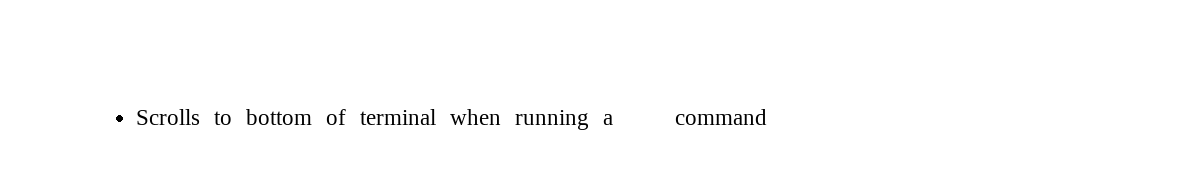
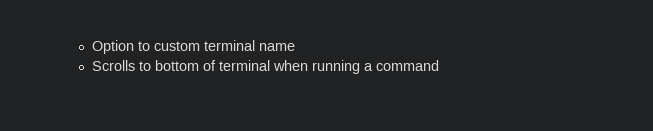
+ Option to custom terminal name

